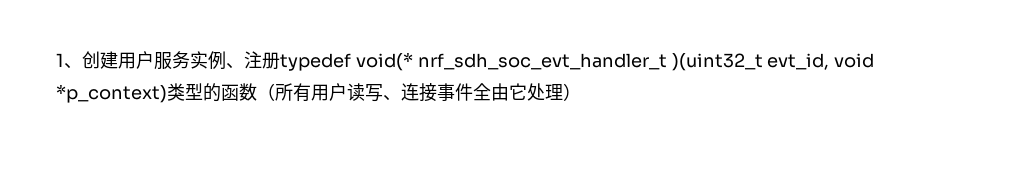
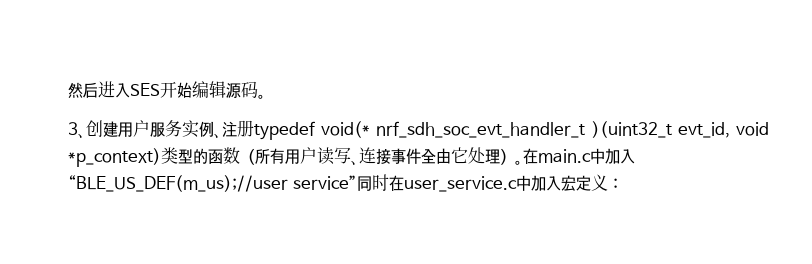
- 1、创建用户服务实例、注册typedef void(* nrf_sdh_soc_evt_handler_t )(uint32_t evt_id, void *p_context)类型的函数（所有用户读写、连接事件全由它处理）
+ 然后进入SES开始编辑源码。
+ 3、创建用户服务实例、注册typedef void(* nrf_sdh_soc_evt_handler_t )(uint32_t evt_id, void *p_context)类型的函数（所有用户读写、连接事件全由它处理）。在main.c中加入“BLE_US_DEF(m_us);//user service”同时在user_service.c中加入宏定义：

